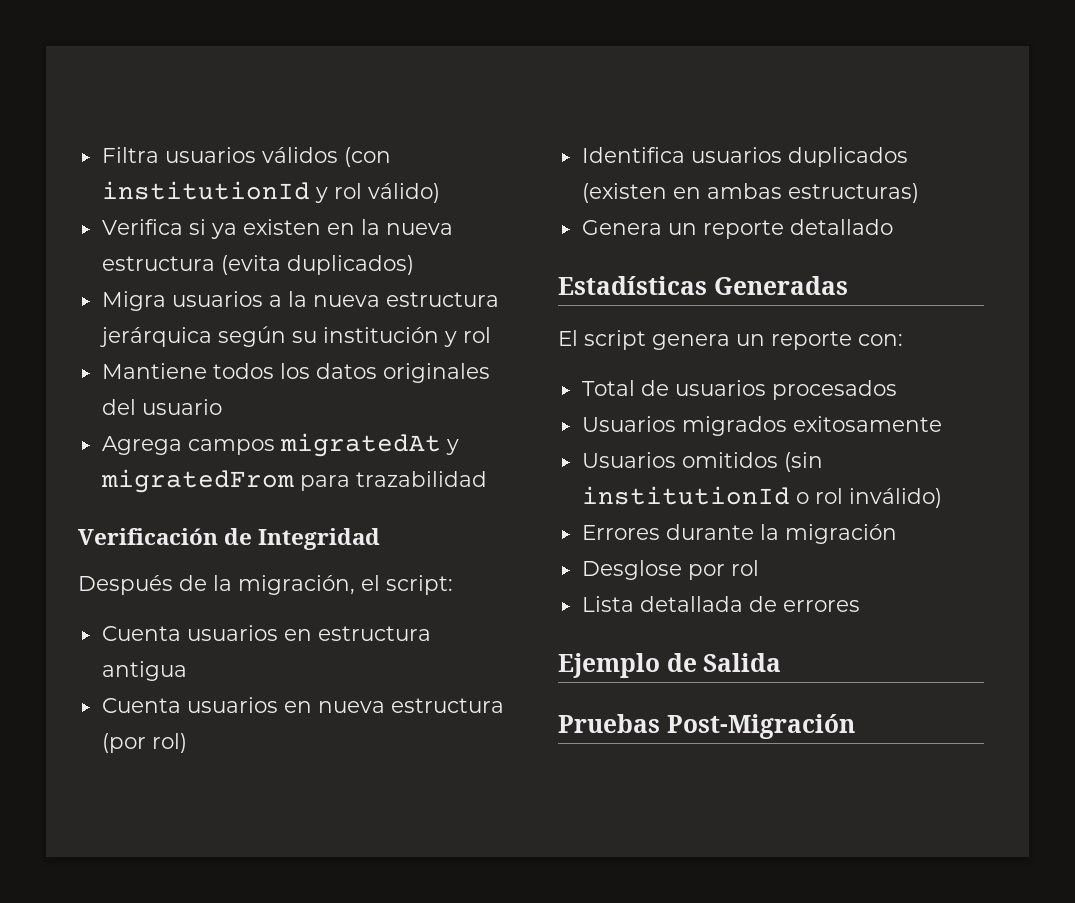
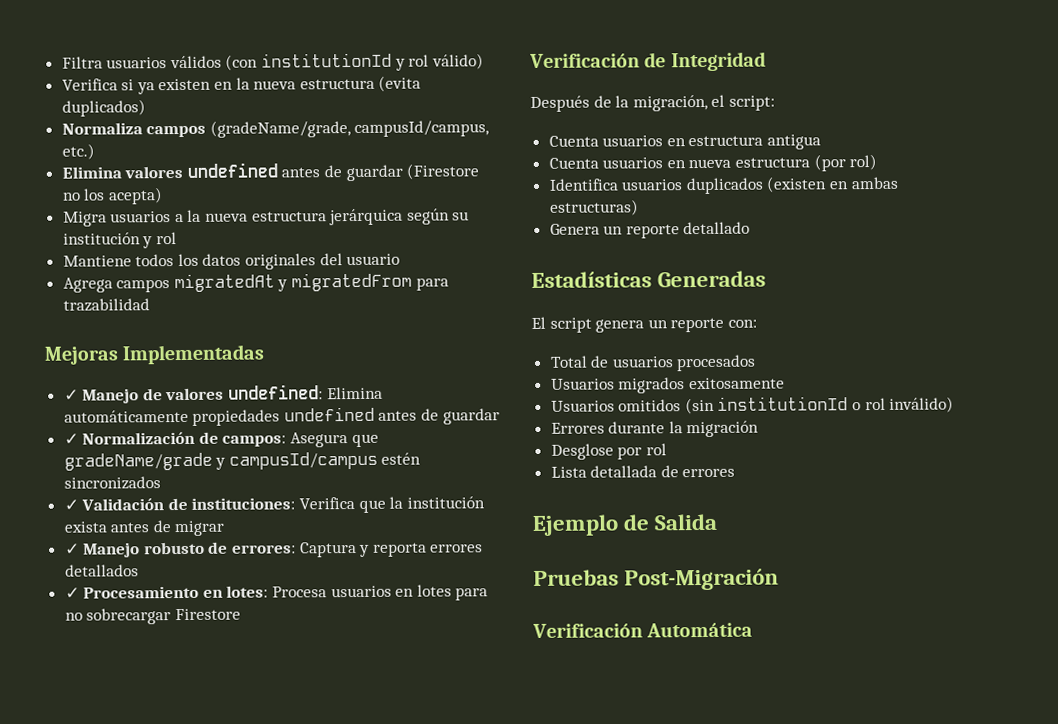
+ Normaliza campos (gradeName/grade, campusId/campus, etc.)
+ Elimina valores undefined antes de guardar (Firestore no los acepta)
+ Mejoras Implementadas
+ ✓ Manejo de valores undefined: Elimina automáticamente propiedades undefined antes de guardar
+ ✓ Normalización de campos: Asegura que gradeName/grade y campusId/campus estén sincronizados
+ ✓ Validación de instituciones: Verifica que la institución exista antes de migrar
+ ✓ Manejo robusto de errores: Captura y reporta errores detallados
+ ✓ Procesamiento en lotes: Procesa usuarios en lotes para no sobrecargar Firestore
+ Verificación Automática

